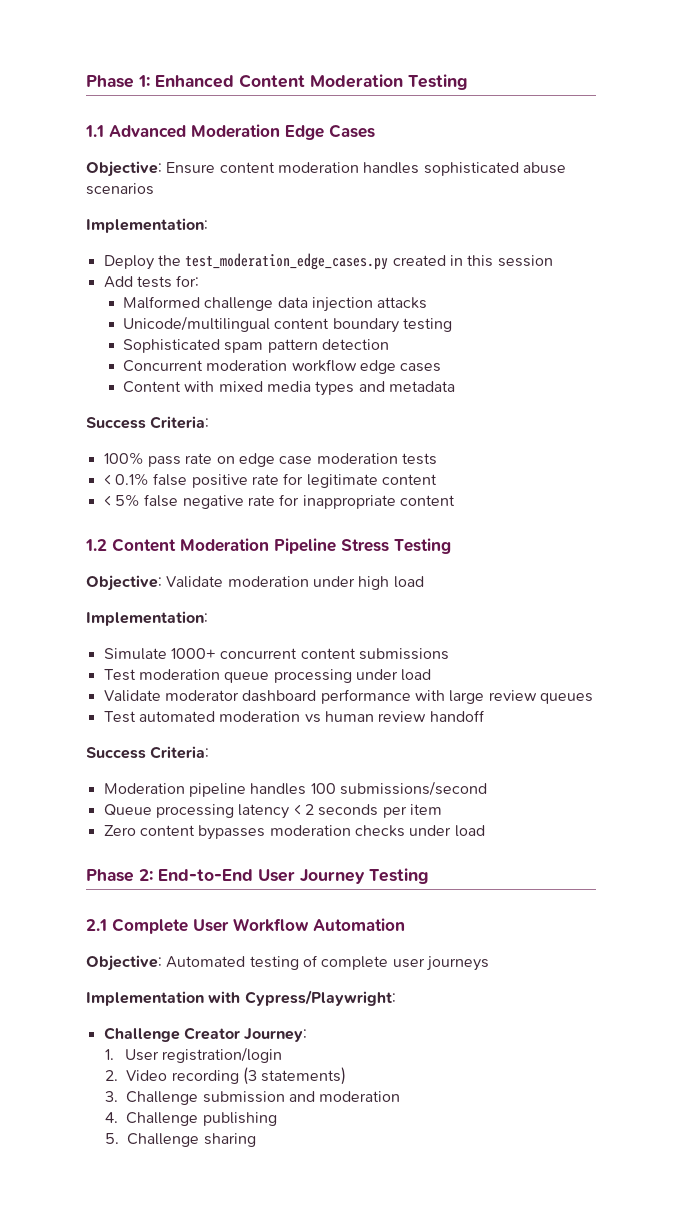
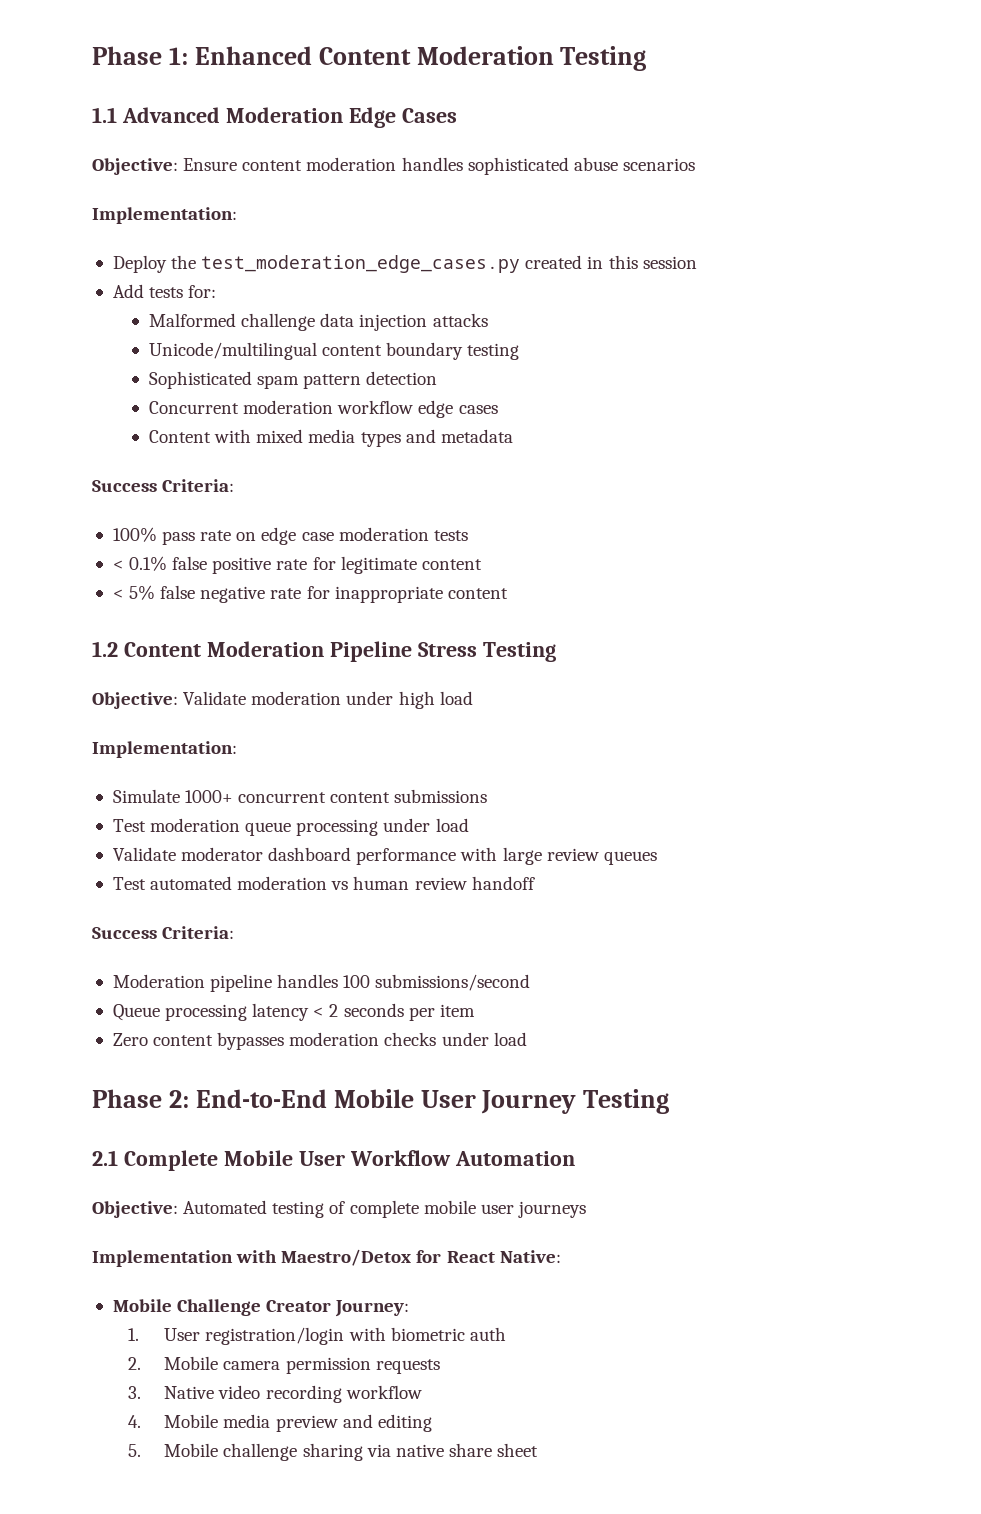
- Phase 2: End-to-End User Journey Testing
+ Phase 2: End-to-End Mobile User Journey Testing
- 2.1 Complete User Workflow Automation
+ 2.1 Complete Mobile User Workflow Automation
- Objective: Automated testing of complete user journeys
+ Objective: Automated testing of complete mobile user journeys
- Implementation with Cypress/Playwright:
- Challenge Creator Journey:
+ Implementation with Maestro/Detox for React Native:
+ Mobile Challenge Creator Journey:
- 1. User registration/login
- 2. Video recording (3 statements)
- 3. Challenge submission and moderation
- 4. Challenge publishing
- 5. Challenge sharing
+ 1. User registration/login with biometric auth
+ 2. Mobile camera permission requests
+ 3. Native video recording workflow
+ 4. Mobile media preview and editing
+ 5. Mobile challenge sharing via native share sheet

